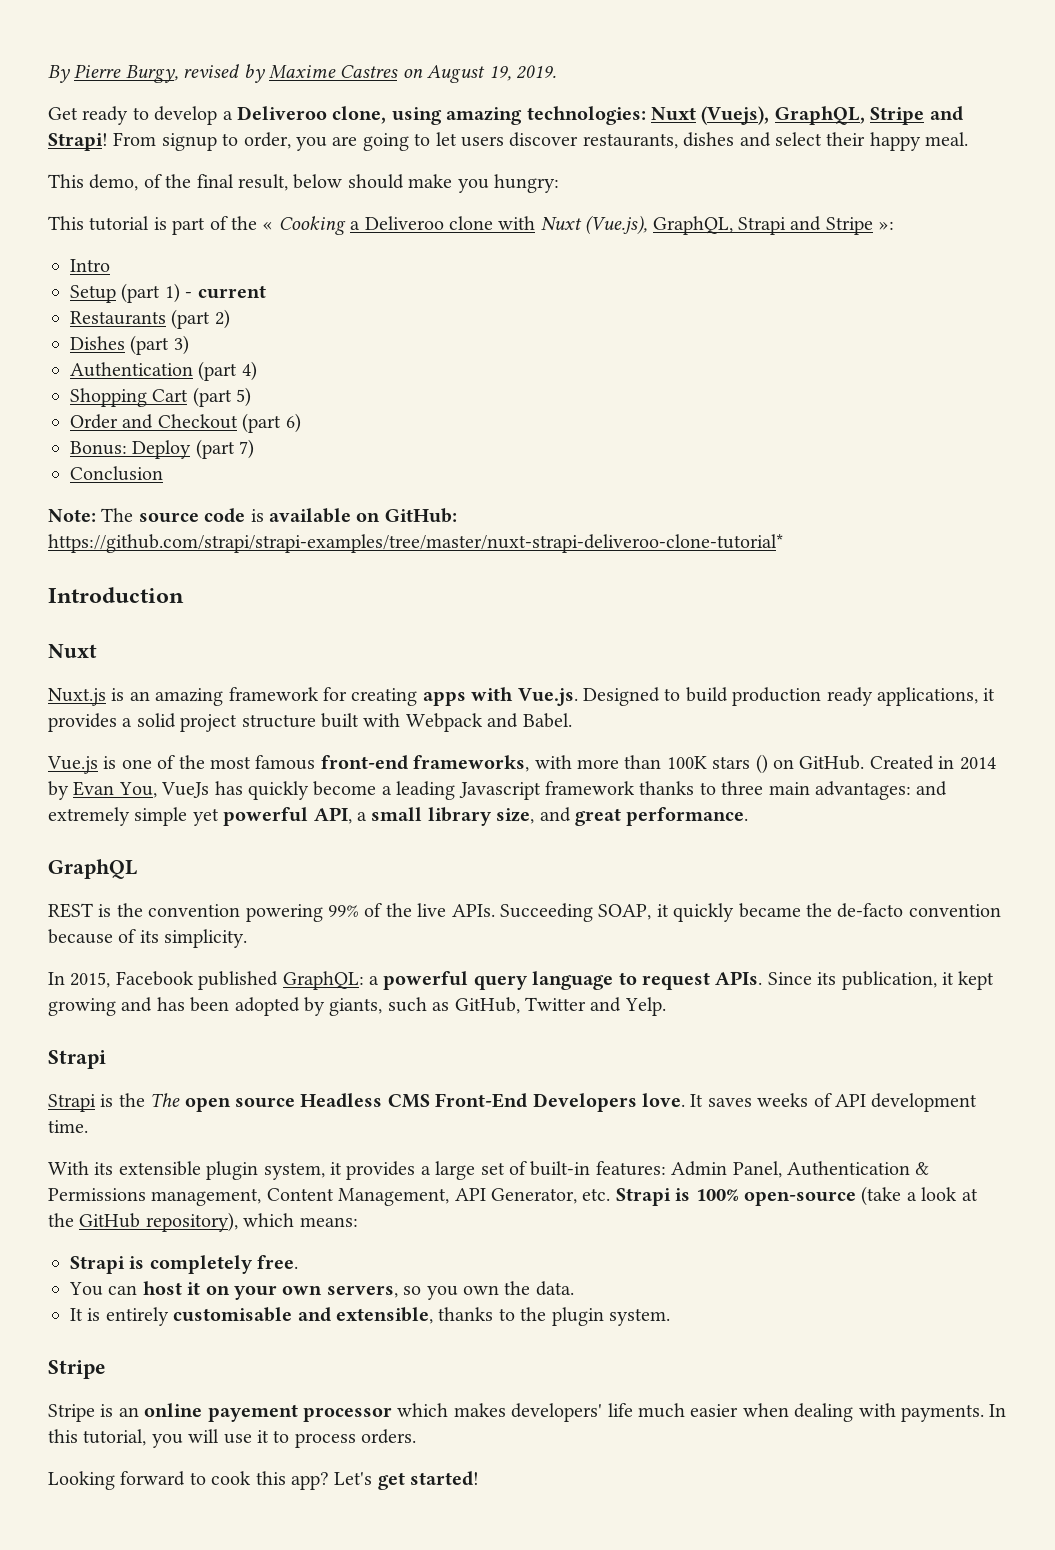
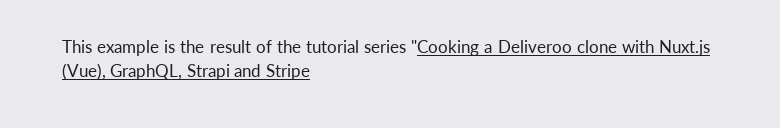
- By Pierre Burgy, revised by Maxime Castres on August 19, 2019.
- Get ready to develop a Deliveroo clone, using amazing technologies: Nuxt (Vuejs), GraphQL, Stripe and Strapi! From signup to order, you are going to let users discover restaurants, dishes and select their happy meal.
- This demo, of the final result, below should make you hungry:
- This tutorial is part of the « Cooking a Deliveroo clone with Nuxt (Vue.js), GraphQL, Strapi and Stripe »:
- Intro
- Setup (part 1) - current
- Restaurants (part 2)
- Dishes (part 3)
- Authentication (part 4)
- Shopping Cart (part 5)
- Order and Checkout (part 6)
- Bonus: Deploy (part 7)
- Conclusion
- Note: The source code is available on GitHub: https://github.com/strapi/strapi-examples/tree/master/nuxt-strapi-deliveroo-clone-tutorial*
- Introduction
- Nuxt
- Nuxt.js is an amazing framework for creating apps with Vue.js. Designed to build production ready applications, it provides a solid project structure built with Webpack and Babel.
- Vue.js is one of the most famous front-end frameworks, with more than 100K stars () on GitHub. Created in 2014 by Evan You, VueJs has quickly become a leading Javascript framework thanks to three main advantages: and extremely simple yet powerful API, a small library size, and great performance.
- GraphQL
- REST is the convention powering 99% of the live APIs. Succeeding SOAP, it quickly became the de-facto convention because of its simplicity.
- In 2015, Facebook published GraphQL: a powerful query language to request APIs. Since its publication, it kept growing and has been adopted by giants, such as GitHub, Twitter and Yelp.
- Strapi
- Strapi is the The open source Headless CMS Front-End Developers love. It saves weeks of API development time.
- With its extensible plugin system, it provides a large set of built-in features: Admin Panel, Authentication & Permissions management, Content Management, API Generator, etc. Strapi is 100% open-source (take a look at the GitHub repository), which means:
- Strapi is completely free.
- You can host it on your own servers, so you own the data.
- It is entirely customisable and extensible, thanks to the plugin system.
- Stripe
- Stripe is an online payement processor which makes developers' life much easier when dealing with payments. In this tutorial, you will use it to process orders.
- Looking forward to cook this app? Let's get started!
+ This example is the result of the tutorial series "Cooking a Deliveroo clone with Nuxt.js (Vue), GraphQL, Strapi and Stripe

